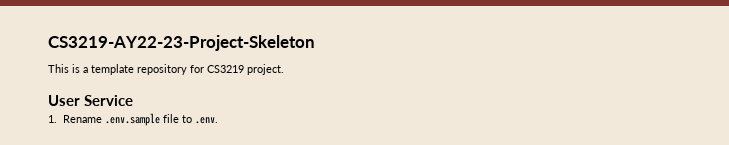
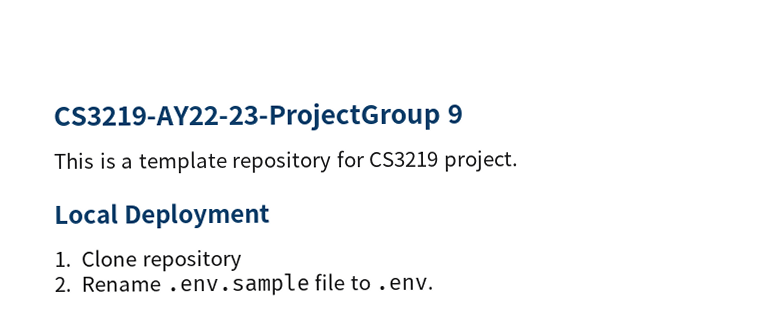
- CS3219-AY22-23-Project-Skeleton
+ CS3219-AY22-23-ProjectGroup 9
- User Service
- 1. Rename .env.sample file to .env.
+ Local Deployment
+ 1. Clone repository
+ 2. Rename .env.sample file to .env.

